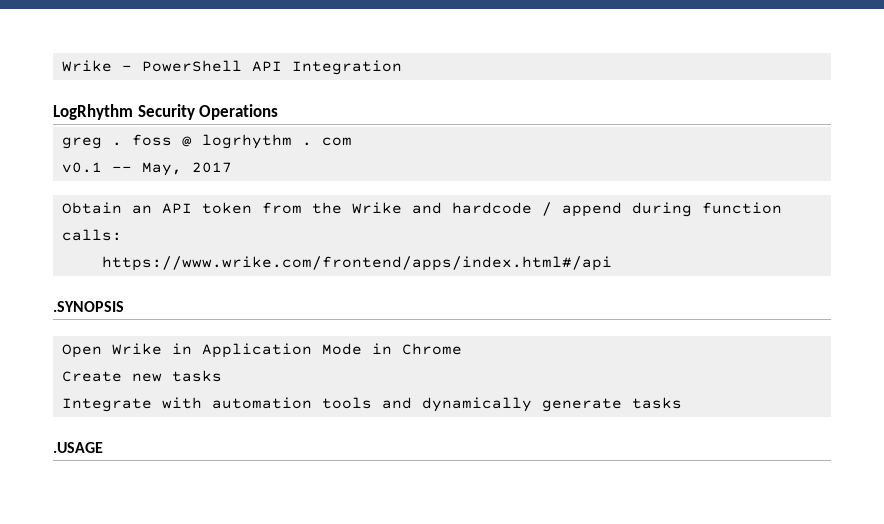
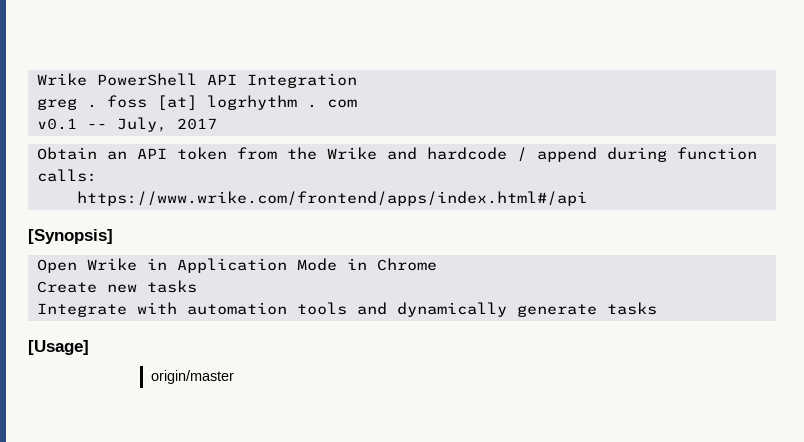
- Wrike - PowerShell API Integration
+ Wrike PowerShell API Integration
- LogRhythm Security Operations
- greg . foss @ logrhythm . com
+ greg . foss [at] logrhythm . com
- v0.1 -- May, 2017
+ v0.1 -- July, 2017
- .SYNOPSIS
+ [Synopsis]
- .USAGE
+ [Usage]
+ origin/master

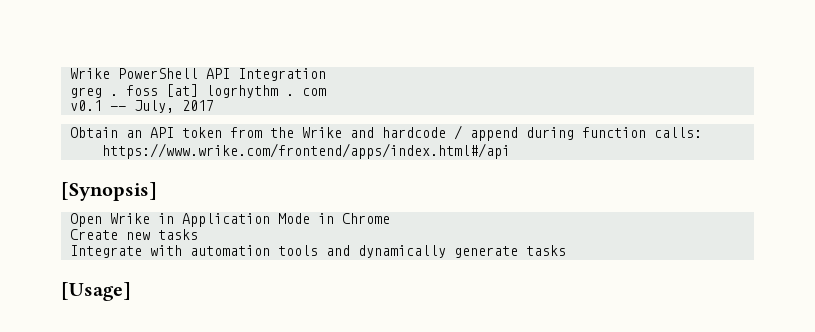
- origin/master

